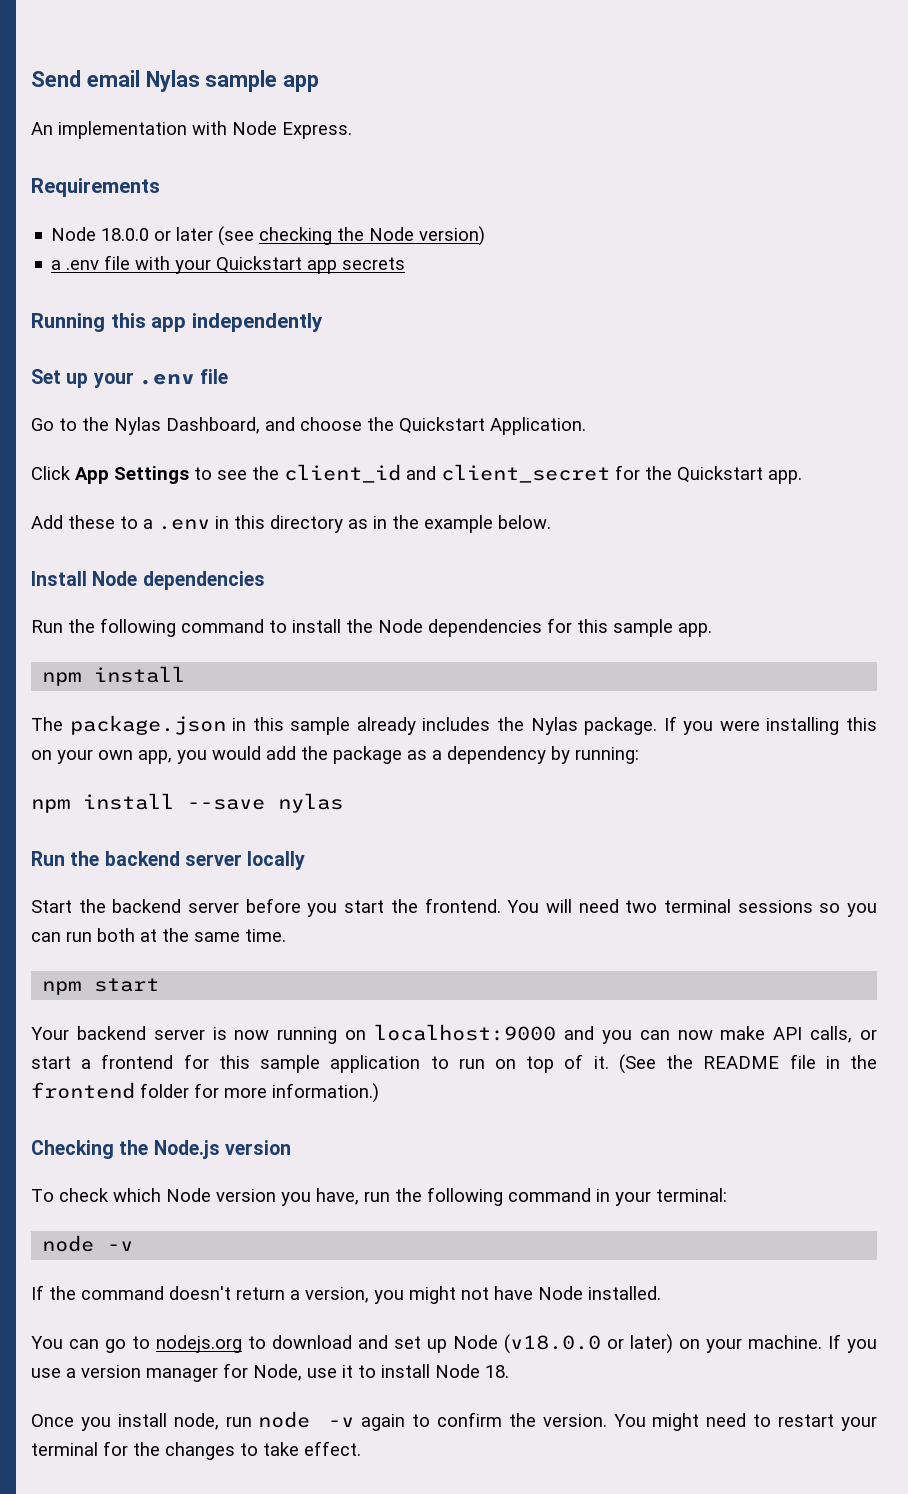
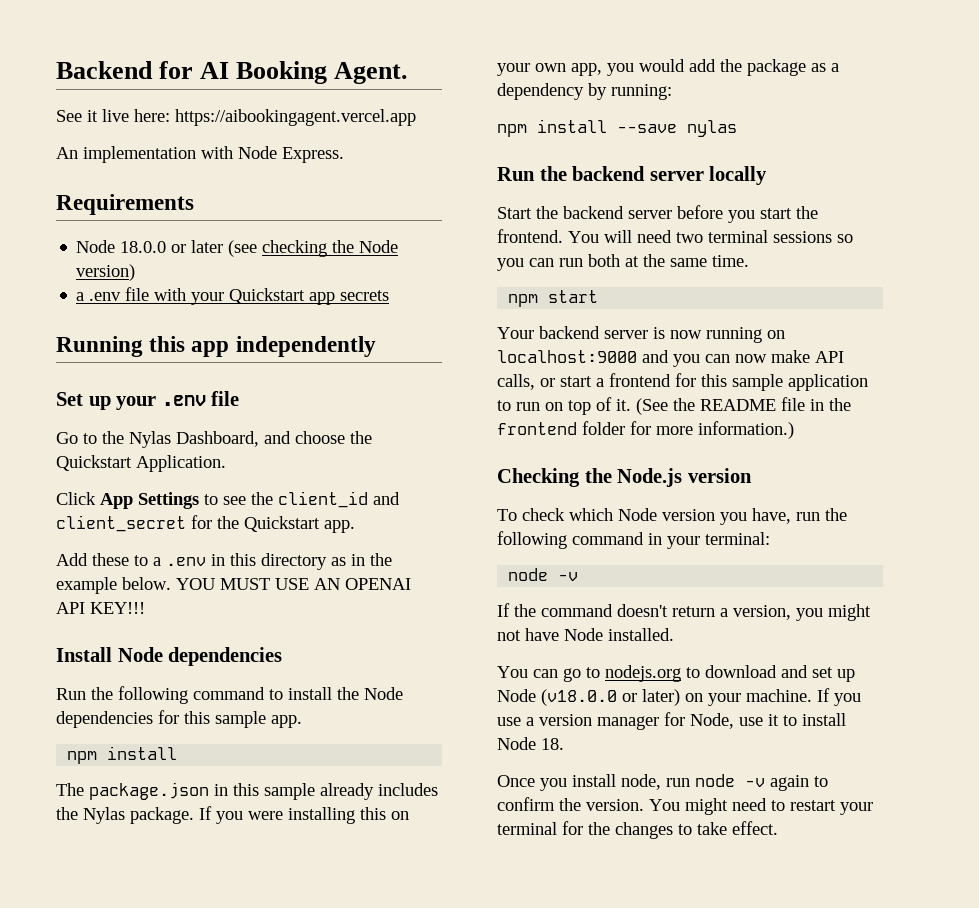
- Send email Nylas sample app
+ Backend for AI Booking Agent.
+ See it live here: https://aibookingagent.vercel.app
+ YOU MUST USE AN OPENAI API KEY!!!

